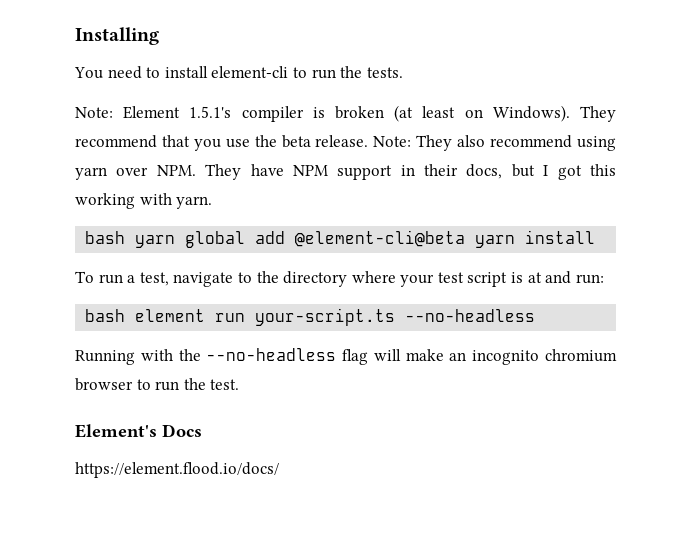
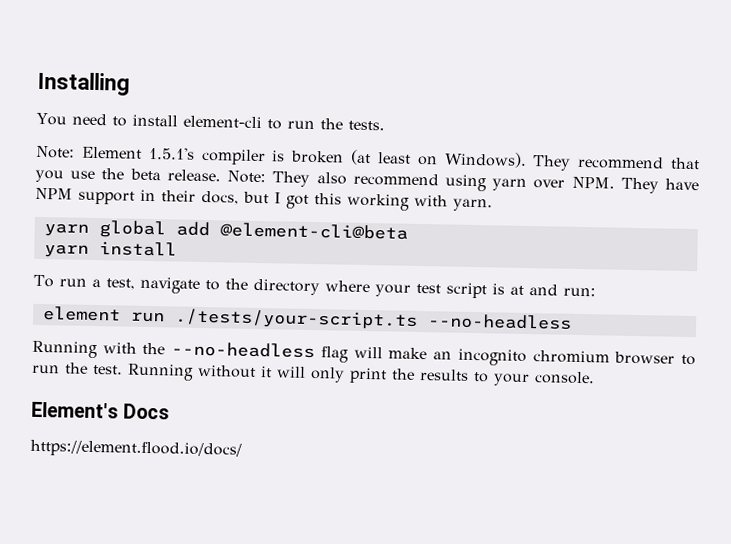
- bash yarn global add @element-cli@beta yarn install
+ yarn global add @element-cli@beta
+ yarn install
- bash element run your-script.ts --no-headless
+ element run ./tests/your-script.ts --no-headless
+ Running without it will only print the results to your console.

